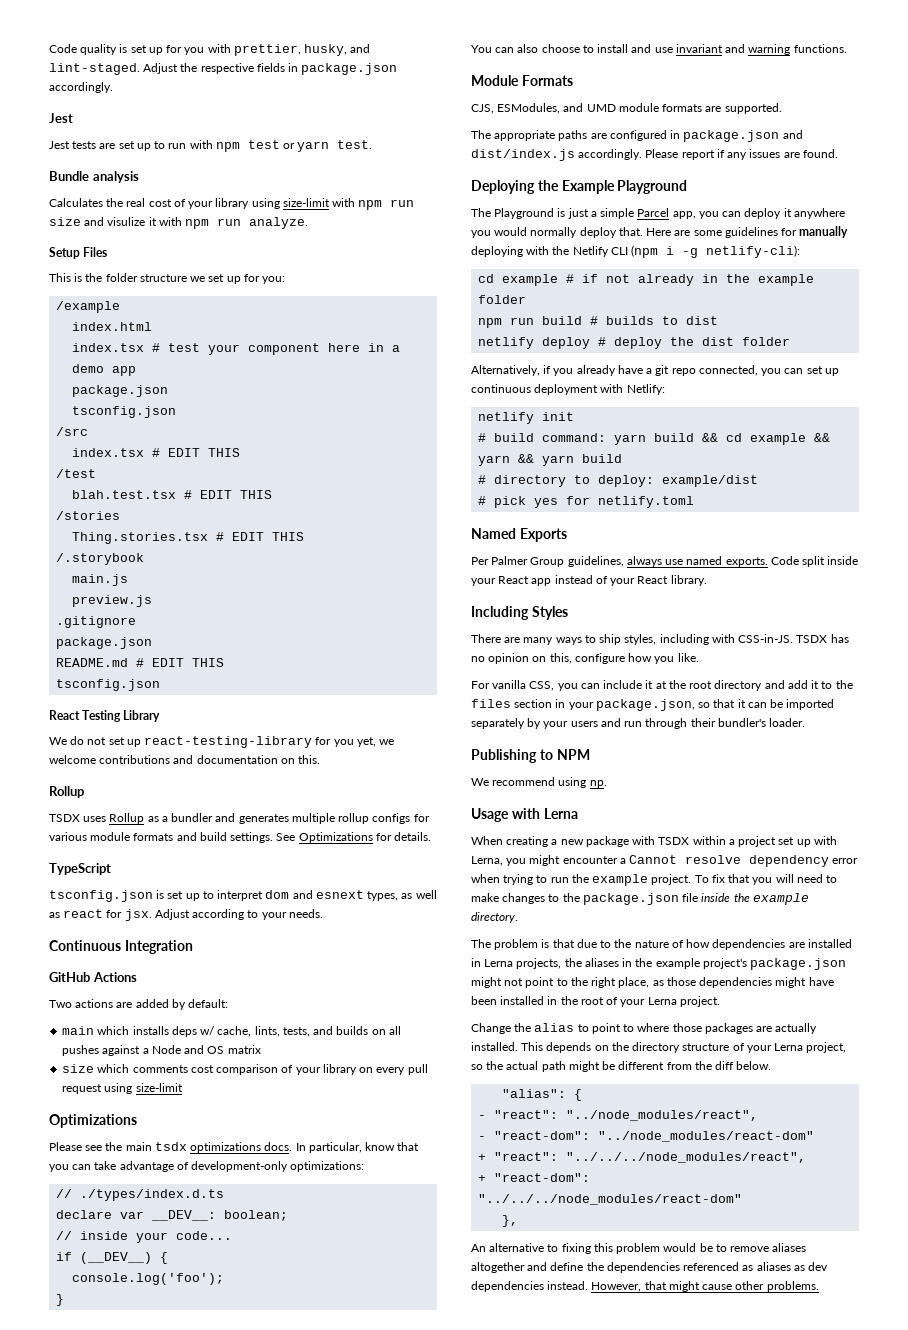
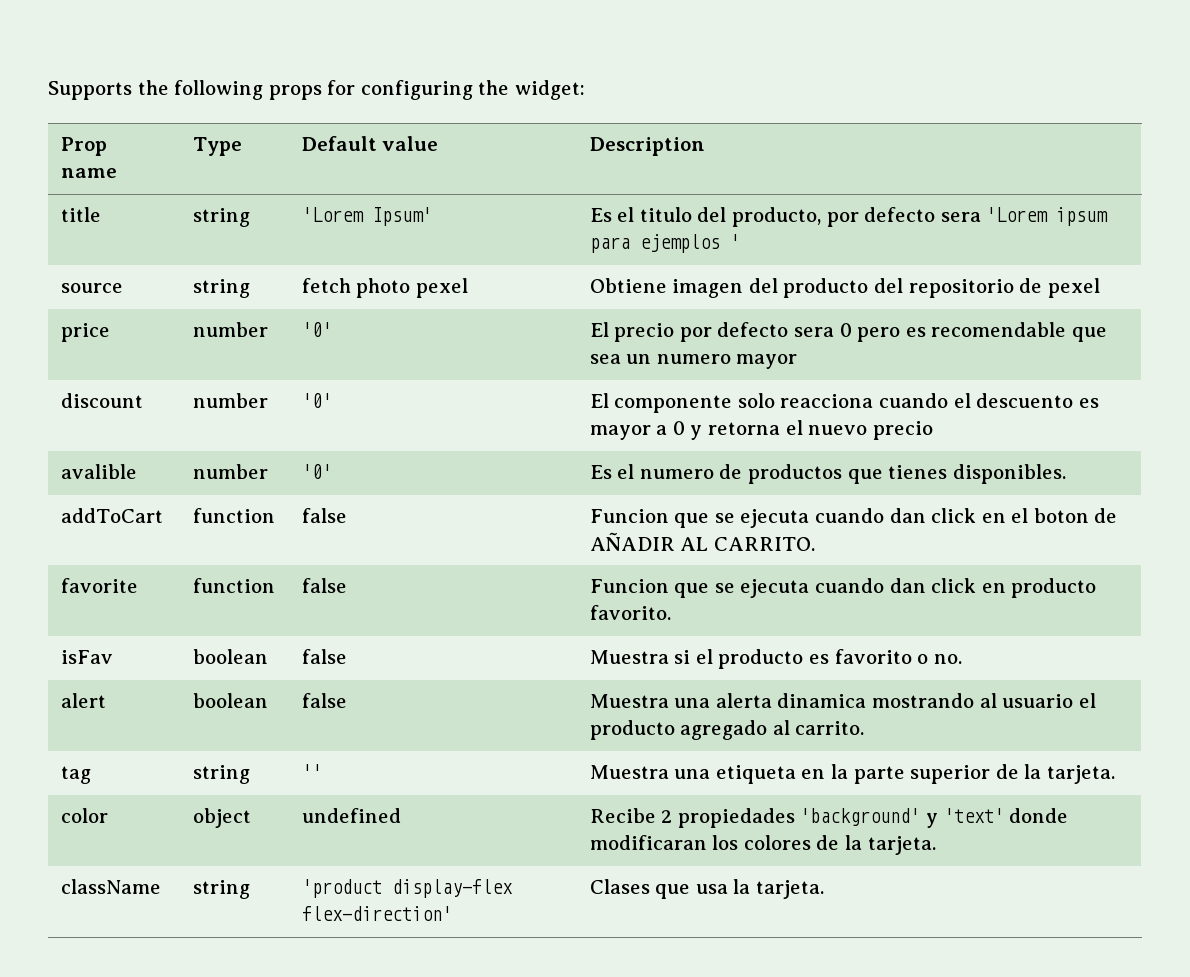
- Code quality is set up for you with prettier, husky, and lint-staged. Adjust the respective fields in package.json accordingly.
- Jest
- Jest tests are set up to run with npm test or yarn test.
- Bundle analysis
- Calculates the real cost of your library using size-limit with npm run size and visulize it with npm run analyze.
- Setup Files
- This is the folder structure we set up for you:
- /example
- index.html
- index.tsx # test your component here in a demo app
- package.json
- tsconfig.json
- /src
- index.tsx # EDIT THIS
- /test
- blah.test.tsx # EDIT THIS
- /stories
- Thing.stories.tsx # EDIT THIS
- /.storybook
- main.js
- preview.js
- .gitignore
- package.json
- README.md # EDIT THIS
- tsconfig.json
- React Testing Library
- We do not set up react-testing-library for you yet, we welcome contributions and documentation on this.
- Rollup
- TSDX uses Rollup as a bundler and generates multiple rollup configs for various module formats and build settings. See Optimizations for details.
- TypeScript
- tsconfig.json is set up to interpret dom and esnext types, as well as react for jsx. Adjust according to your needs.
- Continuous Integration
- GitHub Actions
- Two actions are added by default:
- main which installs deps w/ cache, lints, tests, and builds on all pushes against a Node and OS matrix
- size which comments cost comparison of your library on every pull request using size-limit
- Optimizations
- Please see the main tsdx optimizations docs. In particular, know that you can take advantage of development-only optimizations:
- // ./types/index.d.ts
- declare var __DEV__: boolean;
- // inside your code...
- if (__DEV__) {
- console.log('foo');
- }
- You can also choose to install and use invariant and warning functions.
- Module Formats
- CJS, ESModules, and UMD module formats are supported.
- The appropriate paths are configured in package.json and dist/index.js accordingly. Please report if any issues are found.
- Deploying the Example Playground
- The Playground is just a simple Parcel app, you can deploy it anywhere you would normally deploy that. Here are some guidelines for manually deploying with the Netlify CLI (npm i -g netlify-cli):
- cd example # if not already in the example folder
- npm run build # builds to dist
- netlify deploy # deploy the dist folder
- Alternatively, if you already have a git repo connected, you can set up continuous deployment with Netlify:
- netlify init
- # build command: yarn build && cd example && yarn && yarn build
- # directory to deploy: example/dist
- # pick yes for netlify.toml
- Named Exports
- Per Palmer Group guidelines, always use named exports. Code split inside your React app instead of your React library.
- Including Styles
- There are many ways to ship styles, including with CSS-in-JS. TSDX has no opinion on this, configure how you like.
- For vanilla CSS, you can include it at the root directory and add it to the files section in your package.json, so that it can be imported separately by your users and run through their bundler's loader.
- Publishing to NPM
- We recommend using np.
- Usage with Lerna
- When creating a new package with TSDX within a project set up with Lerna, you might encounter a Cannot resolve dependency error when trying to run the example project. To fix that you will need to make changes to the package.json file inside the example directory.
- The problem is that due to the nature of how dependencies are installed in Lerna projects, the aliases in the example project's package.json might not point to the right place, as those dependencies might have been installed in the root of your Lerna project.
- Change the alias to point to where those packages are actually installed. This depends on the directory structure of your Lerna project, so the actual path might be different from the diff below.
- "alias": {
- - "react": "../node_modules/react",
- - "react-dom": "../node_modules/react-dom"
- + "react": "../../../node_modules/react",
- + "react-dom": "../../../node_modules/react-dom"
- },
- An alternative to fixing this problem would be to remove aliases altogether and define the dependencies referenced as aliases as dev dependencies instead. However, that might cause other problems.
+ Supports the following props for configuring the widget:
+ Prop name | Type | Default value | Description
+ title | string | 'Lorem Ipsum' | Es el titulo del producto, por defecto sera 'Lorem ipsum para ejemplos '
+ source | string | fetch photo pexel | Obtiene imagen del producto del repositorio de pexel
+ price | number | '0' | El precio por defecto sera 0 pero es recomendable que sea un numero mayor
+ discount | number | '0' | El componente solo reacciona cuando el descuento es mayor a 0 y retorna el nuevo precio
+ avalible | number | '0' | Es el numero de productos que tienes disponibles.
+ addToCart | function | false | Funcion que se ejecuta cuando dan click en el boton de AÑADIR AL CARRITO.
+ favorite | function | false | Funcion que se ejecuta cuando dan click en producto favorito.
+ isFav | boolean | false | Muestra si el producto es favorito o no.
+ alert | boolean | false | Muestra una alerta dinamica mostrando al usuario el producto agregado al carrito.
+ tag | string | '' | Muestra una etiqueta en la parte superior de la tarjeta.
+ color | object | undefined | Recibe 2 propiedades 'background' y 'text' donde modificaran los colores de la tarjeta.
+ className | string | 'product display-flex flex-direction' | Clases que usa la tarjeta.

